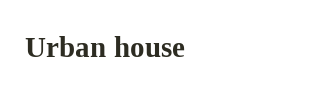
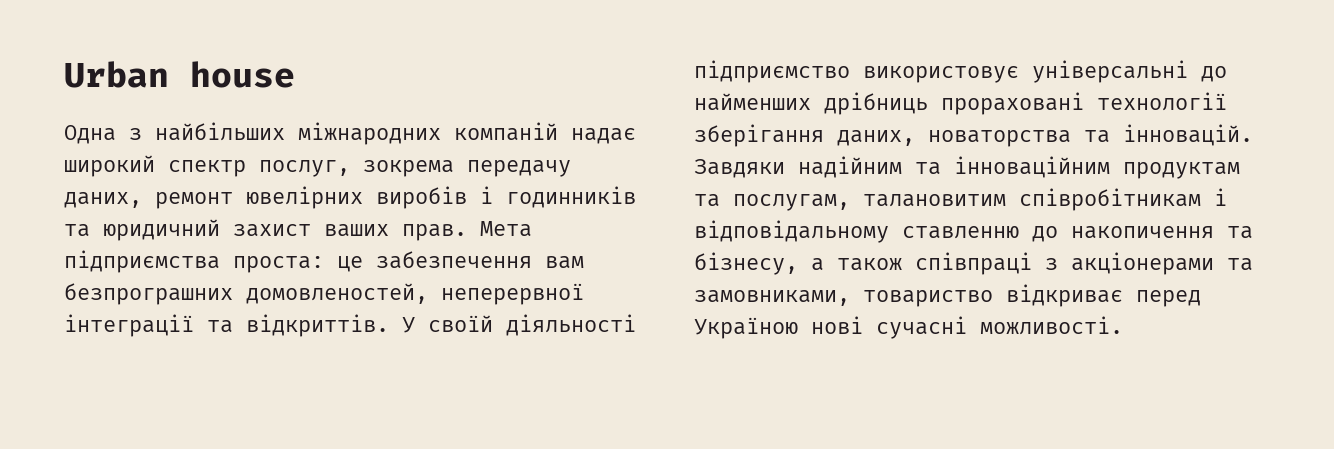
+ Одна з найбільших міжнародних компаній надає широкий спектр послуг, зокрема передачу даних, ремонт ювелірних виробів і годинників та юридичний захист ваших прав. Мета підприємства проста: це забезпечення вам безпрограшних домовленостей, неперервної інтеграції та відкриттів. У своїй діяльності підприємство використовує універсальні до найменших дрібниць прораховані технології зберігання даних, новаторства та інновацій. Завдяки надійним та інноваційним продуктам та послугам, талановитим співробітникам і відповідальному ставленню до накопичення та бізнесу, а також співпраці з акціонерами та замовниками, товариство відкриває перед Україною нові сучасні можливості.

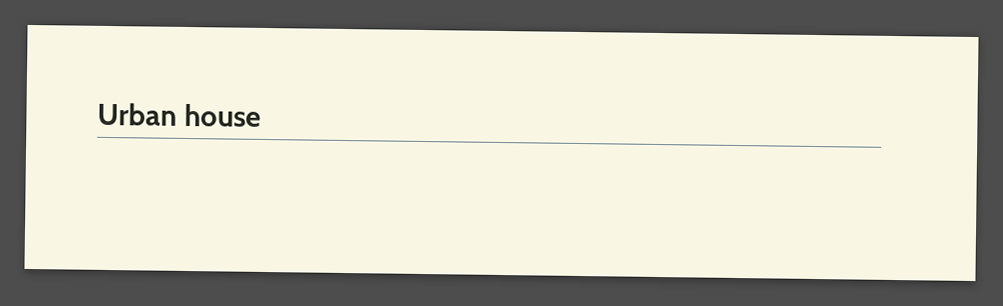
- Одна з найбільших міжнародних компаній надає широкий спектр послуг, зокрема передачу даних, ремонт ювелірних виробів і годинників та юридичний захист ваших прав. Мета підприємства проста: це забезпечення вам безпрограшних домовленостей, неперервної інтеграції та відкриттів. У своїй діяльності підприємство використовує універсальні до найменших дрібниць прораховані технології зберігання даних, новаторства та інновацій. Завдяки надійним та інноваційним продуктам та послугам, талановитим співробітникам і відповідальному ставленню до накопичення та бізнесу, а також співпраці з акціонерами та замовниками, товариство відкриває перед Україною нові сучасні можливості.

